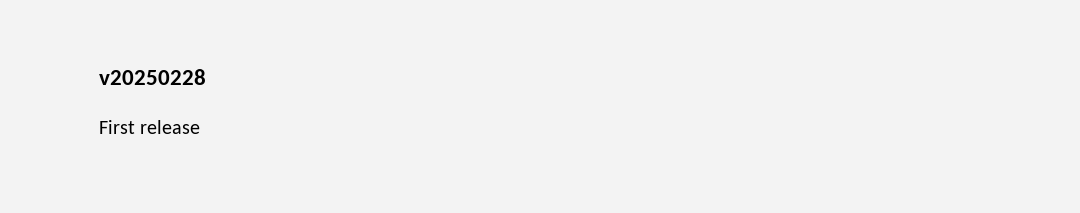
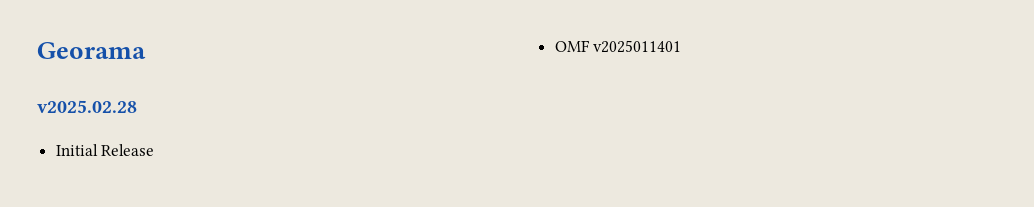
- v20250228
- First release
+ Georama
+ v2025.02.28
+ Initial Release
+ OMF v2025011401

